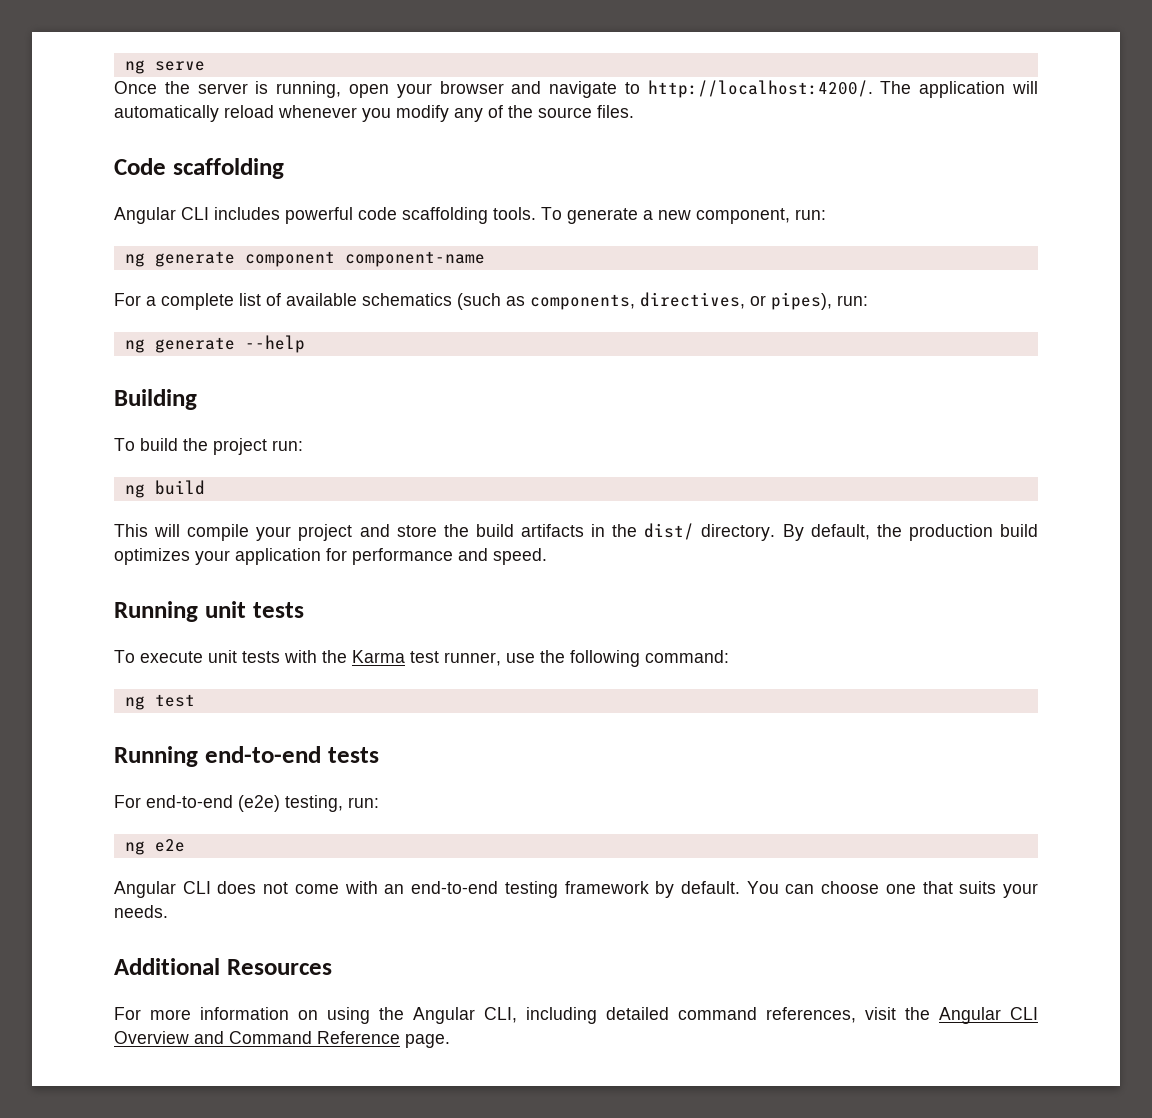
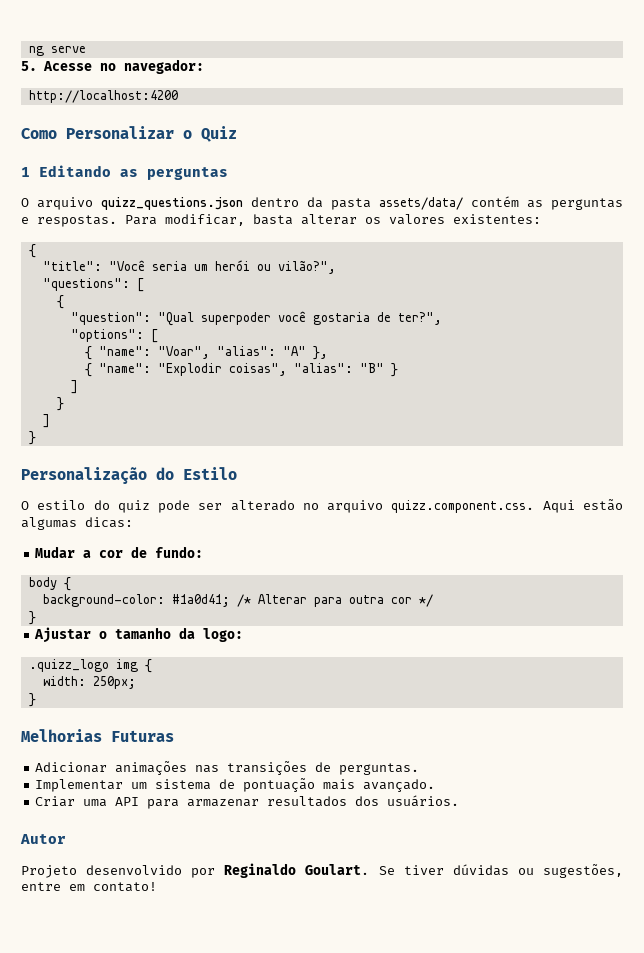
- Once the server is running, open your browser and navigate to http://localhost:4200/. The application will automatically reload whenever you modify any of the source files.
- Code scaffolding
- Angular CLI includes powerful code scaffolding tools. To generate a new component, run:
- ng generate component component-name
- For a complete list of available schematics (such as components, directives, or pipes), run:
- ng generate --help
- Building
- To build the project run:
- ng build
- This will compile your project and store the build artifacts in the dist/ directory. By default, the production build optimizes your application for performance and speed.
- Running unit tests
- To execute unit tests with the Karma test runner, use the following command:
- ng test
- Running end-to-end tests
- For end-to-end (e2e) testing, run:
- ng e2e
- Angular CLI does not come with an end-to-end testing framework by default. You can choose one that suits your needs.
- Additional Resources
- For more information on using the Angular CLI, including detailed command references, visit the Angular CLI Overview and Command Reference page.
+ 5. Acesse no navegador:
+ http://localhost:4200
+ Como Personalizar o Quiz
+ 1 Editando as perguntas
+ O arquivo quizz_questions.json dentro da pasta assets/data/ contém as perguntas e respostas. Para modificar, basta alterar os valores existentes:
+ {
+ "title": "Você seria um herói ou vilão?",
+ "questions": [
+ {
+ "question": "Qual superpoder você gostaria de ter?",
+ "options": [
+ { "name": "Voar", "alias": "A" },
+ { "name": "Explodir coisas", "alias": "B" }
+ ]
+ }
+ ]
+ }
+ Personalização do Estilo
+ O estilo do quiz pode ser alterado no arquivo quizz.component.css. Aqui estão algumas dicas:
+ Mudar a cor de fundo:
+ body {
+ background-color: #1a0d41; /* Alterar para outra cor */
+ }
+ Ajustar o tamanho da logo:
+ .quizz_logo img {
+ width: 250px;
+ }
+ Melhorias Futuras
+ Adicionar animações nas transições de perguntas.
+ Implementar um sistema de pontuação mais avançado.
+ Criar uma API para armazenar resultados dos usuários.
+ Autor
+ Projeto desenvolvido por Reginaldo Goulart. Se tiver dúvidas ou sugestões, entre em contato!

